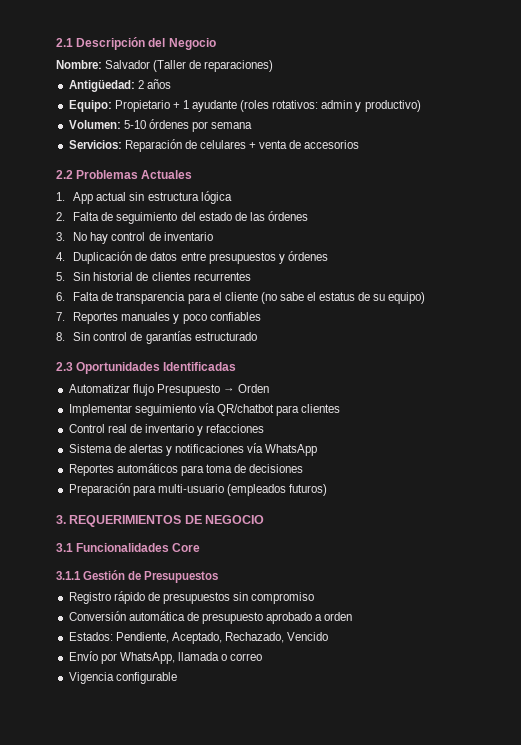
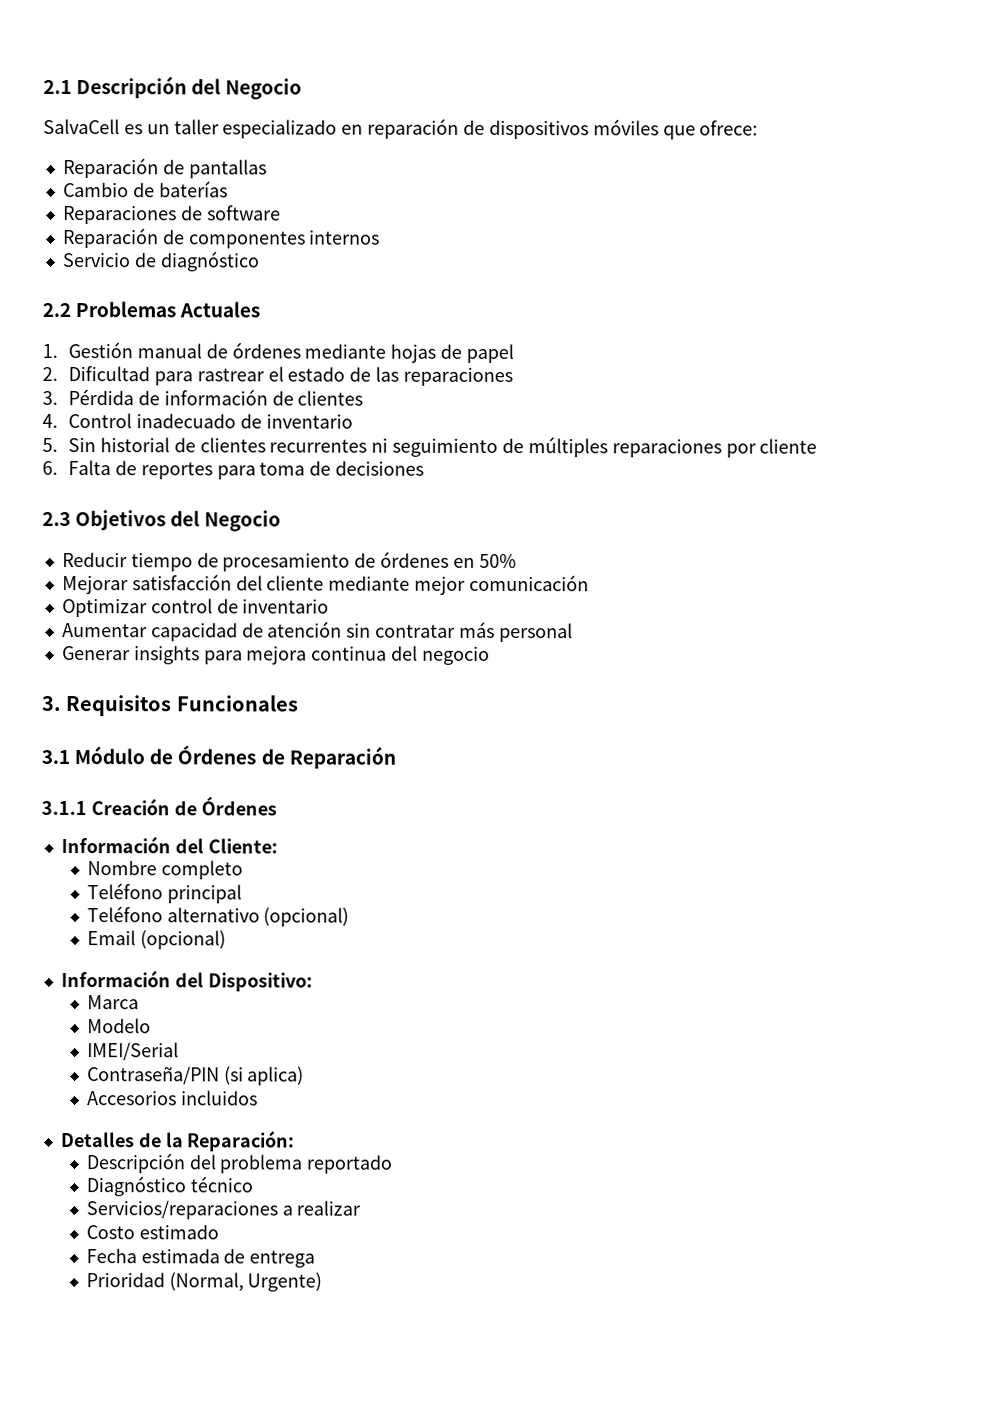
- Nombre: Salvador (Taller de reparaciones)
- Antigüedad: 2 años
- Equipo: Propietario + 1 ayudante (roles rotativos: admin y productivo)
- Volumen: 5-10 órdenes por semana
- Servicios: Reparación de celulares + venta de accesorios
+ SalvaCell es un taller especializado en reparación de dispositivos móviles que ofrece:
+ Reparación de pantallas
+ Cambio de baterías
+ Reparaciones de software
+ Reparación de componentes internos
+ Servicio de diagnóstico
  2.2 Problemas Actuales
- 1. App actual sin estructura lógica
- 2. Falta de seguimiento del estado de las órdenes
- 3. No hay control de inventario
- 4. Duplicación de datos entre presupuestos y órdenes
+ 1. Gestión manual de órdenes mediante hojas de papel
+ 2. Dificultad para rastrear el estado de las reparaciones
+ 3. Pérdida de información de clientes
+ 4. Control inadecuado de inventario
- 5. Sin historial de clientes recurrentes
- 6. Falta de transparencia para el cliente (no sabe el estatus de su equipo)
- 7. Reportes manuales y poco confiables
- 8. Sin control de garantías estructurado
- 2.3 Oportunidades Identificadas
- Automatizar flujo Presupuesto → Orden
- Implementar seguimiento vía QR/chatbot para clientes
- Control real de inventario y refacciones
- Sistema de alertas y notificaciones vía WhatsApp
- Reportes automáticos para toma de decisiones
- Preparación para multi-usuario (empleados futuros)
- 3. REQUERIMIENTOS DE NEGOCIO
- 3.1 Funcionalidades Core
- 3.1.1 Gestión de Presupuestos
- Registro rápido de presupuestos sin compromiso
- Conversión automática de presupuesto aprobado a orden
- Estados: Pendiente, Aceptado, Rechazado, Vencido
- Envío por WhatsApp, llamada o correo
- Vigencia configurable
+ 5. Sin historial de clientes recurrentes ni seguimiento de múltiples reparaciones por cliente
+ 6. Falta de reportes para toma de decisiones
+ 2.3 Objetivos del Negocio
+ Reducir tiempo de procesamiento de órdenes en 50%
+ Mejorar satisfacción del cliente mediante mejor comunicación
+ Optimizar control de inventario
+ Aumentar capacidad de atención sin contratar más personal
+ Generar insights para mejora continua del negocio
+ 3. Requisitos Funcionales
+ 3.1 Módulo de Órdenes de Reparación
+ 3.1.1 Creación de Órdenes
+ Información del Cliente:
+ Nombre completo
+ Teléfono principal
+ Teléfono alternativo (opcional)
+ Email (opcional)
+ Información del Dispositivo:
+ Marca
+ Modelo
+ IMEI/Serial
+ Contraseña/PIN (si aplica)
+ Accesorios incluidos
+ Detalles de la Reparación:
+ Descripción del problema reportado
+ Diagnóstico técnico
+ Servicios/reparaciones a realizar
+ Costo estimado
+ Fecha estimada de entrega
+ Prioridad (Normal, Urgente)

